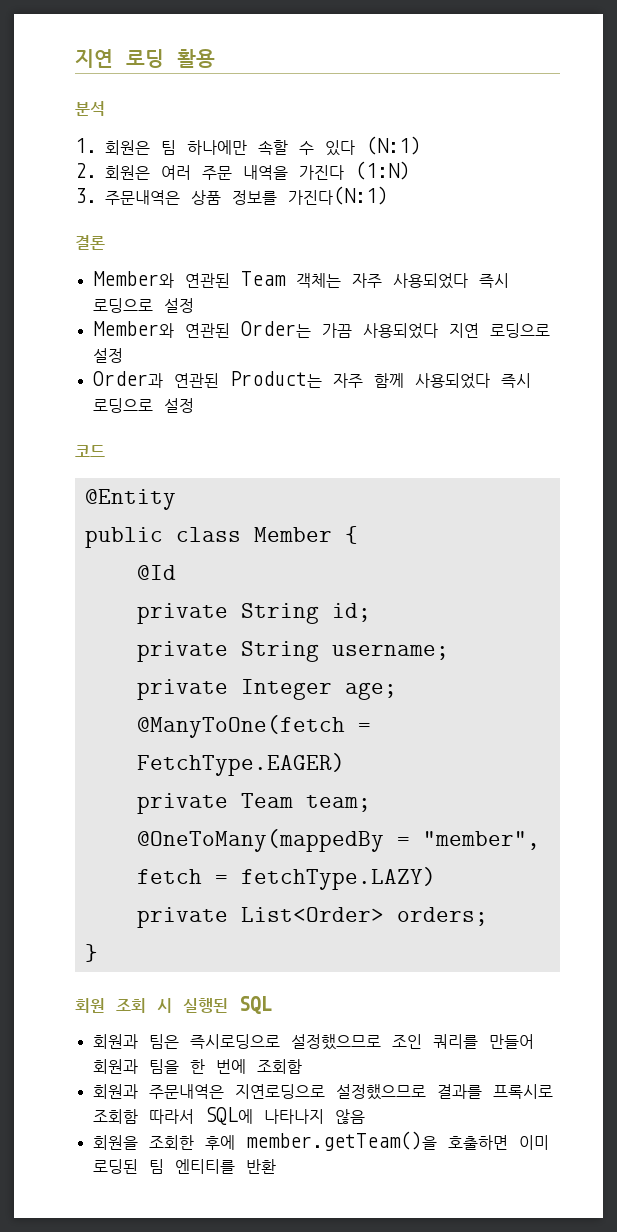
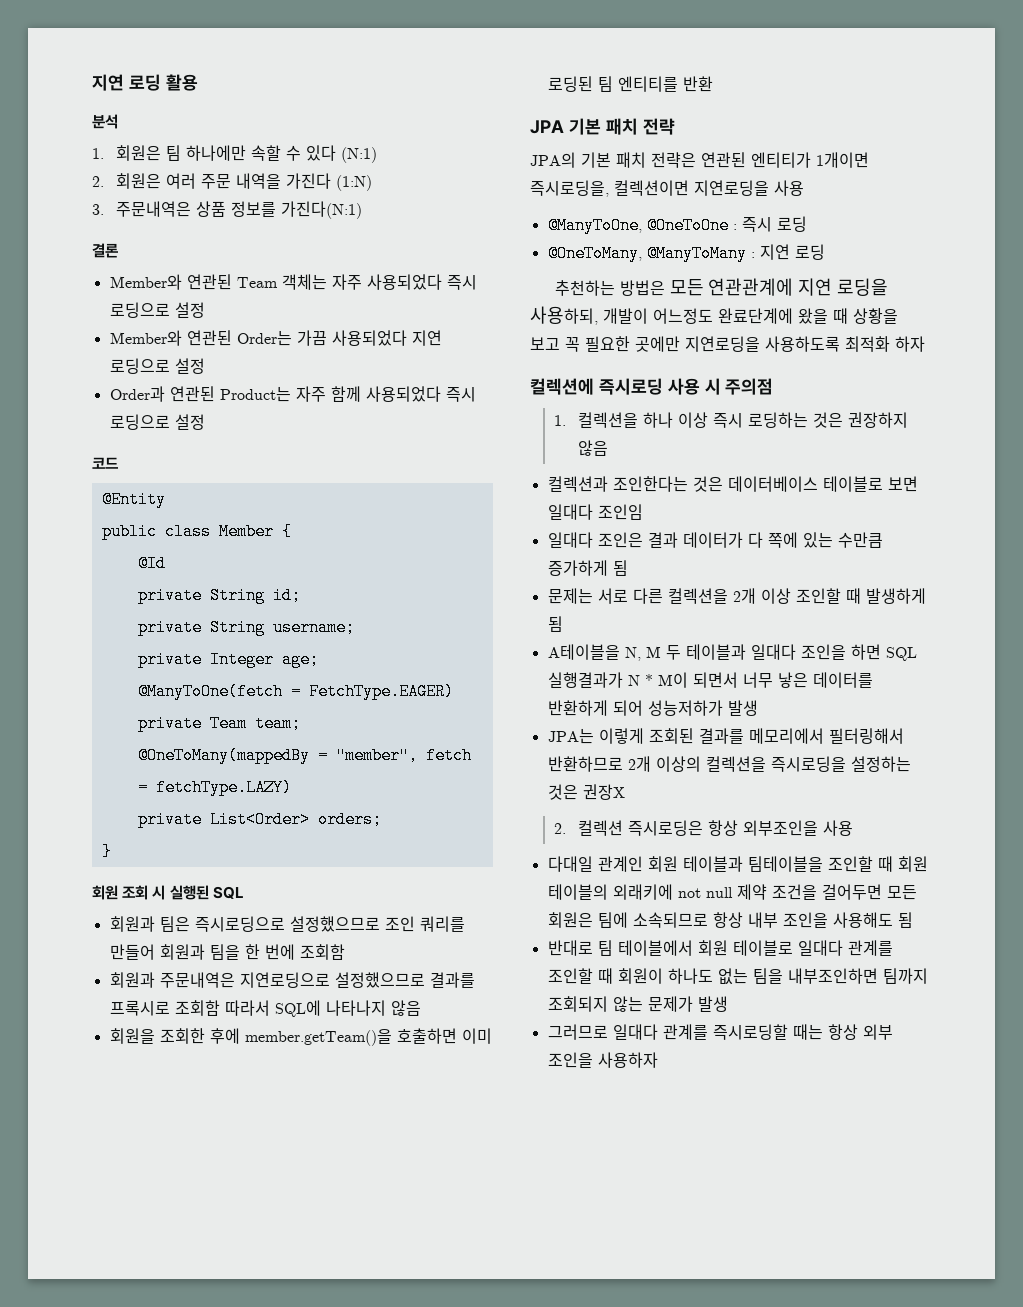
+ JPA 기본 패치 전략
+ JPA의 기본 패치 전략은 연관된 엔티티가 1개이면 즉시로딩을, 컬렉션이면 지연로딩을 사용
+ @ManyToOne, @OneToOne : 즉시 로딩
+ @OneToMany, @ManyToMany : 지연 로딩
+ 추천하는 방법은 모든 연관관계에 지연 로딩을 사용하되, 개발이 어느정도 완료단계에 왔을 때 상황을 보고 꼭 필요한 곳에만 지연로딩을 사용하도록 최적화 하자
+ 컬렉션에 즉시로딩 사용 시 주의점
+ 1. 컬렉션을 하나 이상 즉시 로딩하는 것은 권장하지 않음
+ 컬렉션과 조인한다는 것은 데이터베이스 테이블로 보면 일대다 조인임
+ 일대다 조인은 결과 데이터가 다 쪽에 있는 수만큼 증가하게 됨
+ 문제는 서로 다른 컬렉션을 2개 이상 조인할 때 발생하게 됨
+ A테이블을 N, M 두 테이블과 일대다 조인을 하면 SQL 실행결과가 N * M이 되면서 너무 낳은 데이터를 반환하게 되어 성능저하가 발생
+ JPA는 이렇게 조회된 결과를 메모리에서 필터링해서 반환하므로 2개 이상의 컬렉션을 즉시로딩을 설정하는 것은 권장X
+ 2. 컬렉션 즉시로딩은 항상 외부조인을 사용
+ 다대일 관계인 회원 테이블과 팀테이블을 조인할 때 회원 테이블의 외래키에 not null 제약 조건을 걸어두면 모든 회원은 팀에 소속되므로 항상 내부 조인을 사용해도 됨
+ 반대로 팀 테이블에서 회원 테이블로 일대다 관계를 조인할 때 회원이 하나도 없는 팀을 내부조인하면 팀까지 조회되지 않는 문제가 발생
+ 그러므로 일대다 관계를 즉시로딩할 때는 항상 외부 조인을 사용하자

